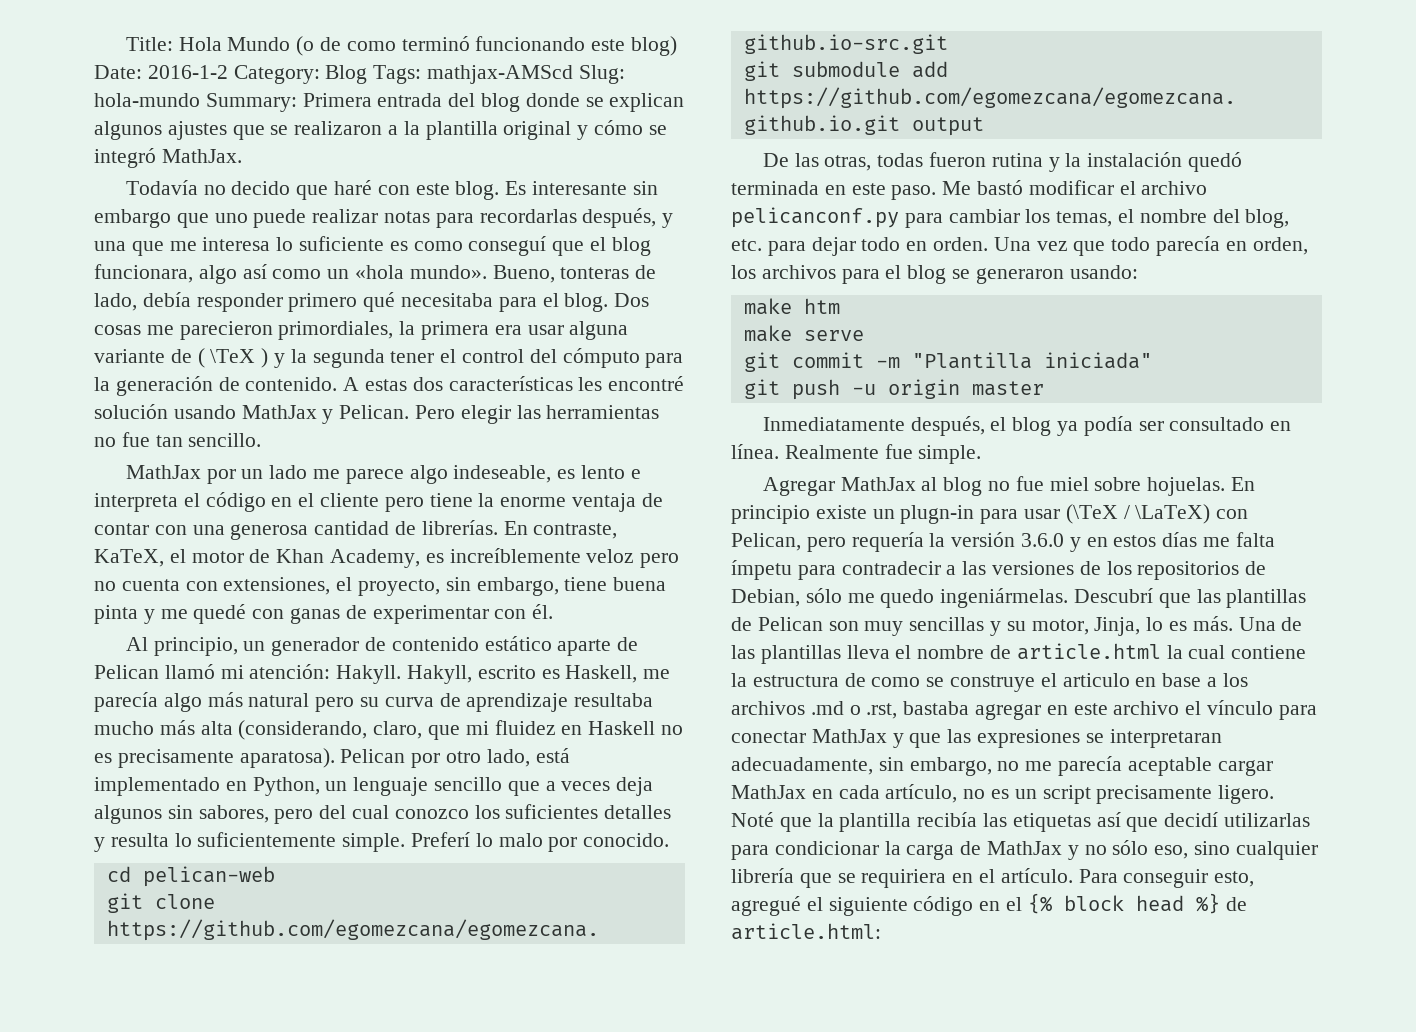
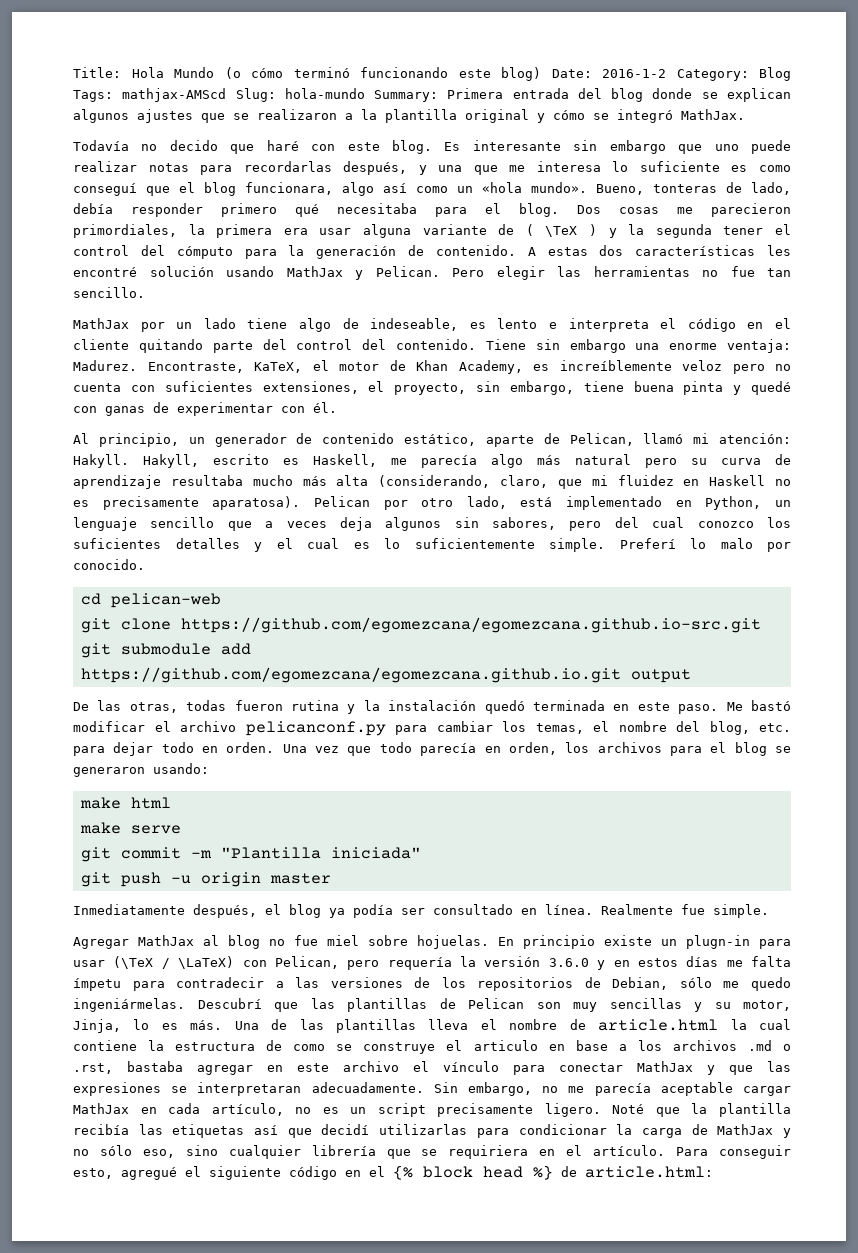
- Title: Hola Mundo (o de como terminó funcionando este blog) Date: 2016-1-2 Category: Blog Tags: mathjax-AMScd Slug: hola-mundo Summary: Primera entrada del blog donde se explican algunos ajustes que se realizaron a la plantilla original y cómo se integró MathJax.
+ Title: Hola Mundo (o cómo terminó funcionando este blog) Date: 2016-1-2 Category: Blog Tags: mathjax-AMScd Slug: hola-mundo Summary: Primera entrada del blog donde se explican algunos ajustes que se realizaron a la plantilla original y cómo se integró MathJax.
- MathJax por un lado me parece algo indeseable, es lento e interpreta el código en el cliente pero tiene la enorme ventaja de contar con una generosa cantidad de librerías. En contraste, KaTeX, el motor de Khan Academy, es increíblemente veloz pero no cuenta con extensiones, el proyecto, sin embargo, tiene buena pinta y me quedé con ganas de experimentar con él.
+ MathJax por un lado tiene algo de indeseable, es lento e interpreta el código en el cliente quitando parte del control del contenido. Tiene sin embargo una enorme ventaja: Madurez. Encontraste, KaTeX, el motor de Khan Academy, es increíblemente veloz pero no cuenta con suficientes extensiones, el proyecto, sin embargo, tiene buena pinta y quedé con ganas de experimentar con él.
- Al principio, un generador de contenido estático aparte de Pelican llamó mi atención: Hakyll.
+ Al principio, un generador de contenido estático, aparte de Pelican, llamó mi atención: Hakyll.
- Pelican por otro lado, está implementado en Python, un lenguaje sencillo que a veces deja algunos sin sabores, pero del cual conozco los suficientes detalles y resulta lo suficientemente simple.
+ Pelican por otro lado, está implementado en Python, un lenguaje sencillo que a veces deja algunos sin sabores, pero del cual conozco los suficientes detalles y el cual es lo suficientemente simple.
- make htm
+ make html
- Una de las plantillas lleva el nombre de article.html la cual contiene la estructura de como se construye el articulo en base a los archivos .md o .rst, bastaba agregar en este archivo el vínculo para conectar MathJax y que las expresiones se interpretaran adecuadamente, sin embargo, no me parecía aceptable cargar MathJax en cada artículo, no es un script precisamente ligero.
+ Una de las plantillas lleva el nombre de article.html la cual contiene la estructura de como se construye el articulo en base a los archivos .md o .rst, bastaba agregar en este archivo el vínculo para conectar MathJax y que las expresiones se interpretaran adecuadamente. Sin embargo, no me parecía aceptable cargar MathJax en cada artículo, no es un script precisamente ligero.

